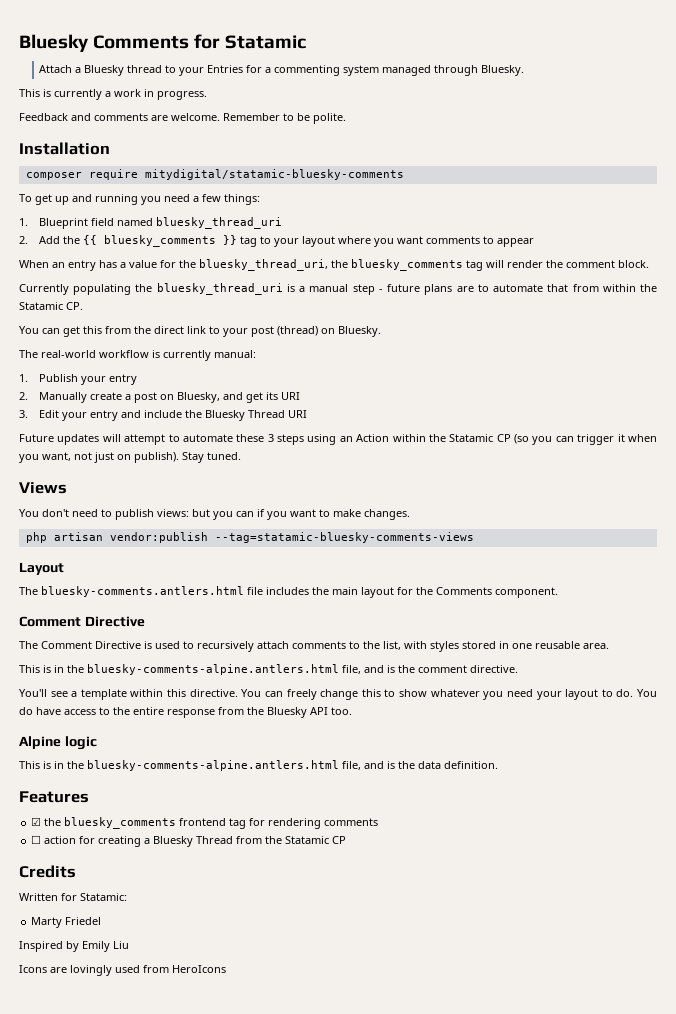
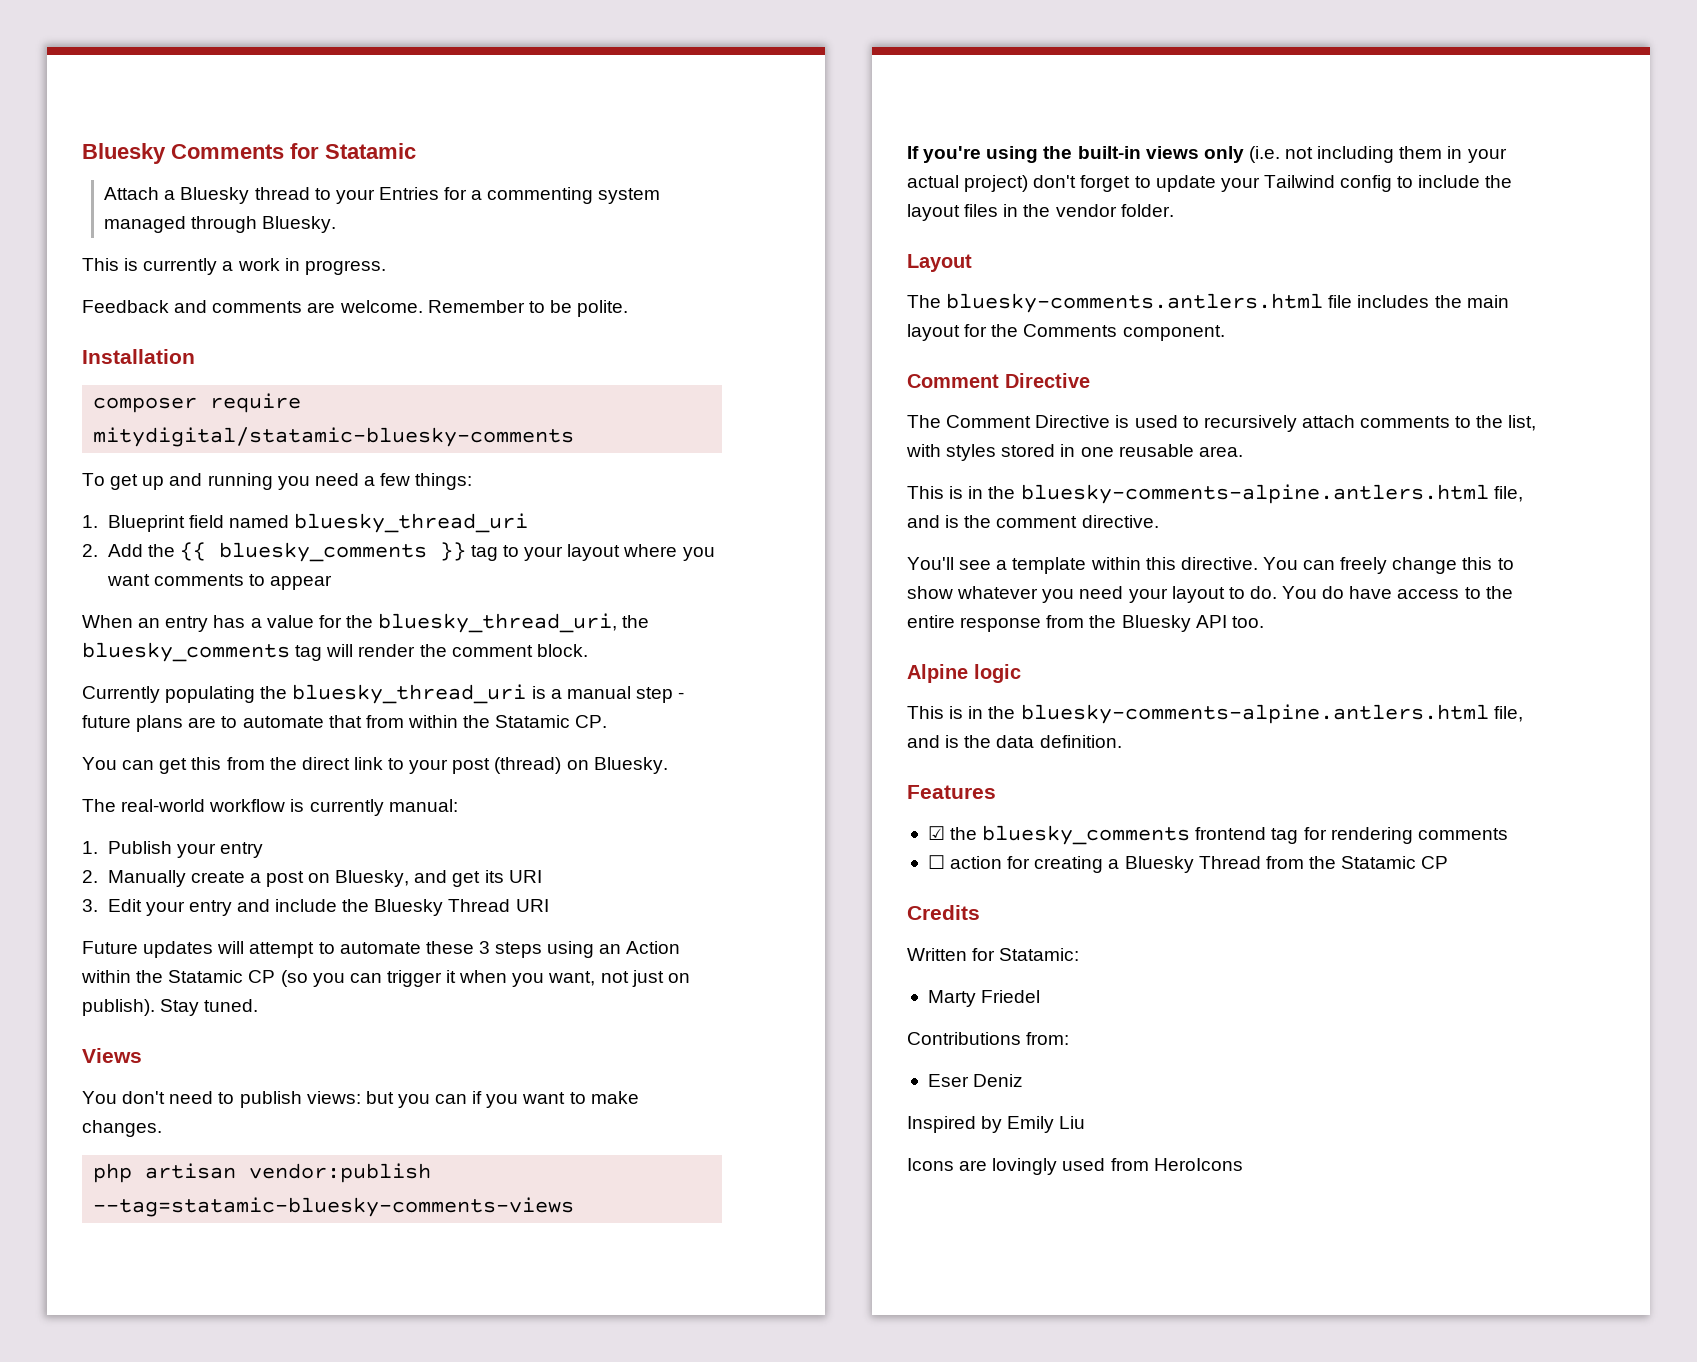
+ If you're using the built-in views only (i.e. not including them in your actual project) don't forget to update your Tailwind config to include the layout files in the vendor folder.
+ Contributions from:
+ Eser Deniz

